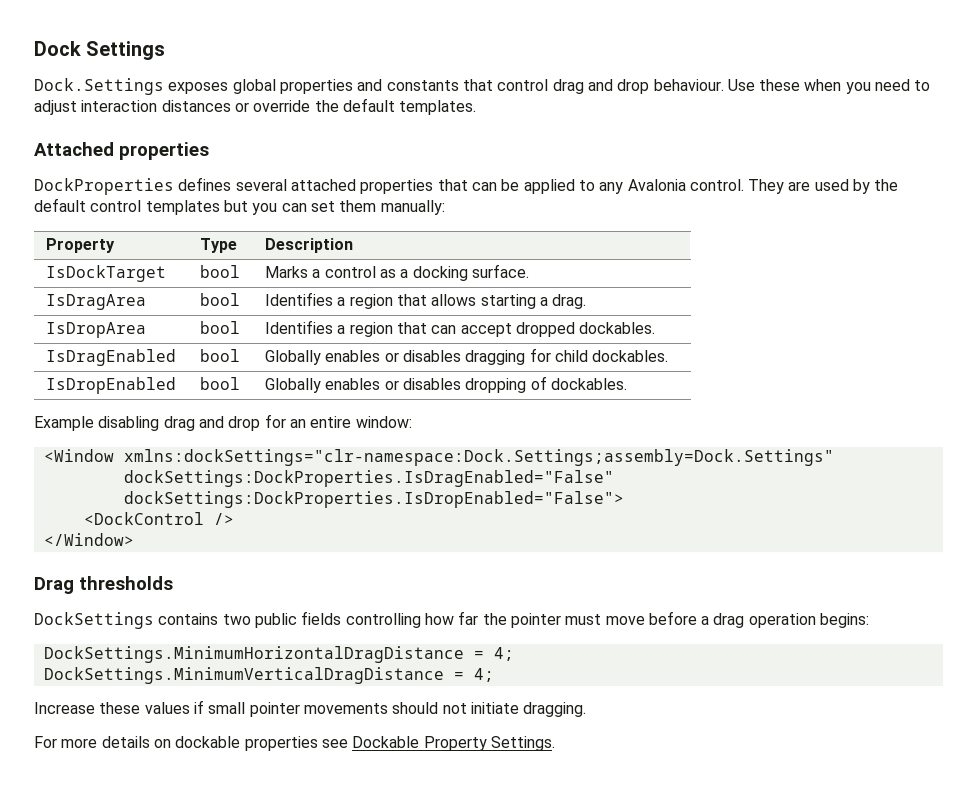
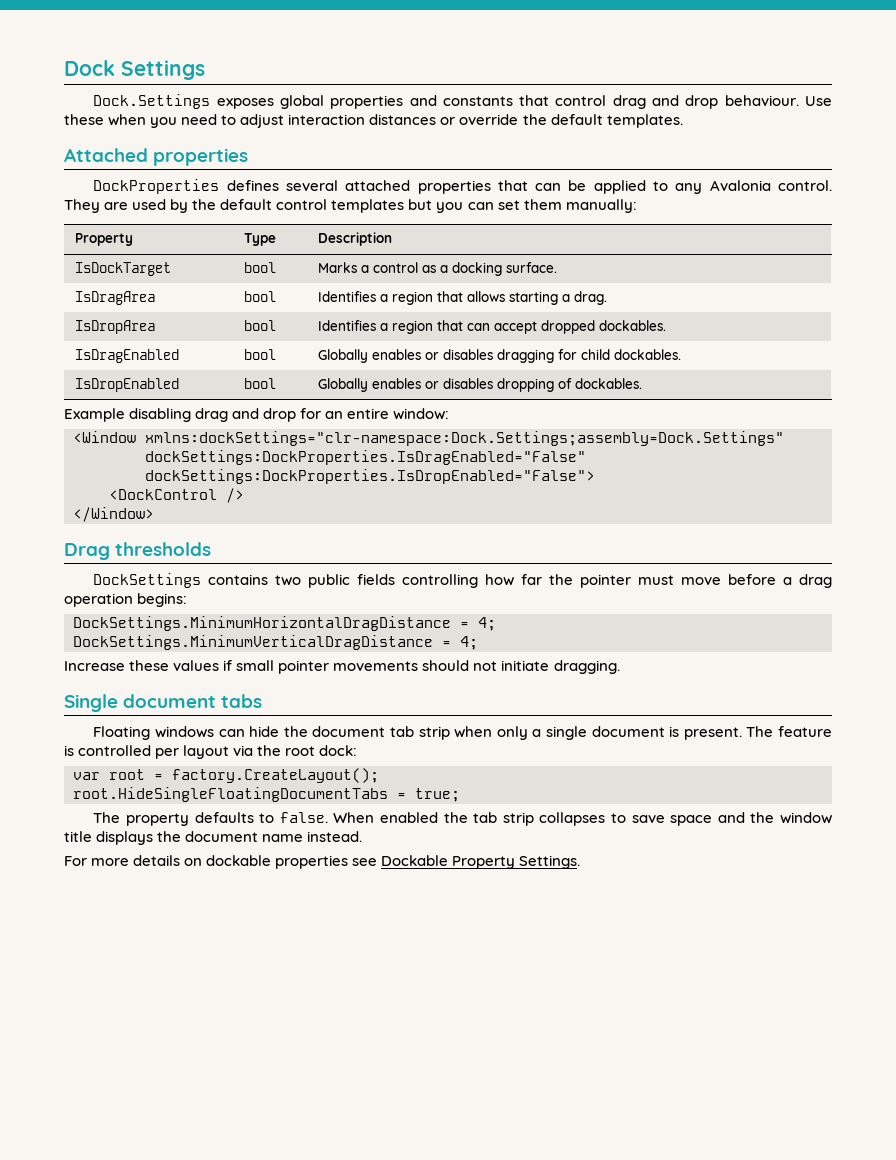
+ Single document tabs
+ Floating windows can hide the document tab strip when only a single document is present. The feature is controlled per layout via the root dock:
+ var root = factory.CreateLayout();
+ root.HideSingleFloatingDocumentTabs = true;
+ The property defaults to false. When enabled the tab strip collapses to save space and the window title displays the document name instead.

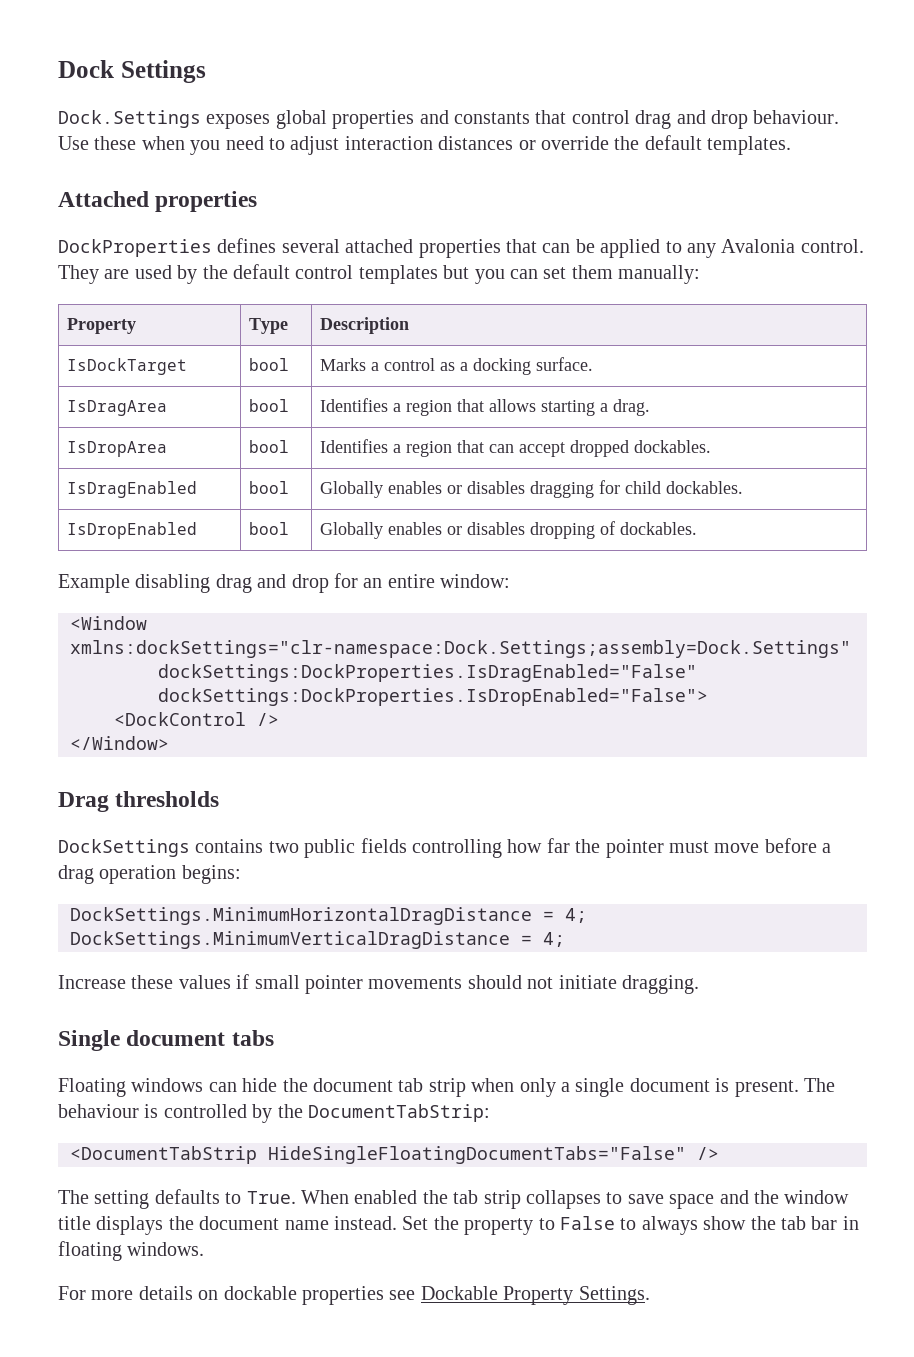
- The feature is controlled per layout via the root dock:
- var root = factory.CreateLayout();
- root.HideSingleFloatingDocumentTabs = true;
- The property defaults to false.
+ The behaviour is controlled by the DocumentTabStrip:
+ <DocumentTabStrip HideSingleFloatingDocumentTabs="False" />
+ The setting defaults to True.
+ Set the property to False to always show the tab bar in floating windows.

